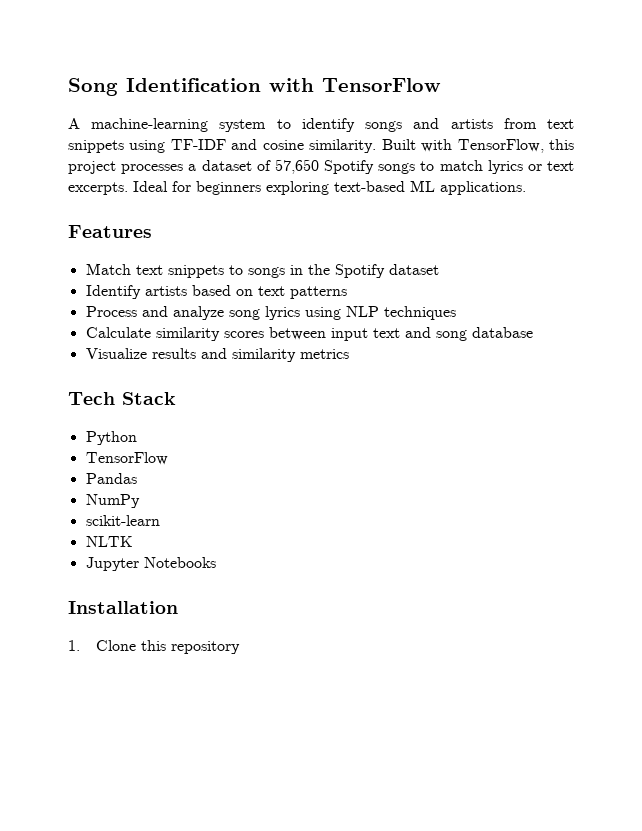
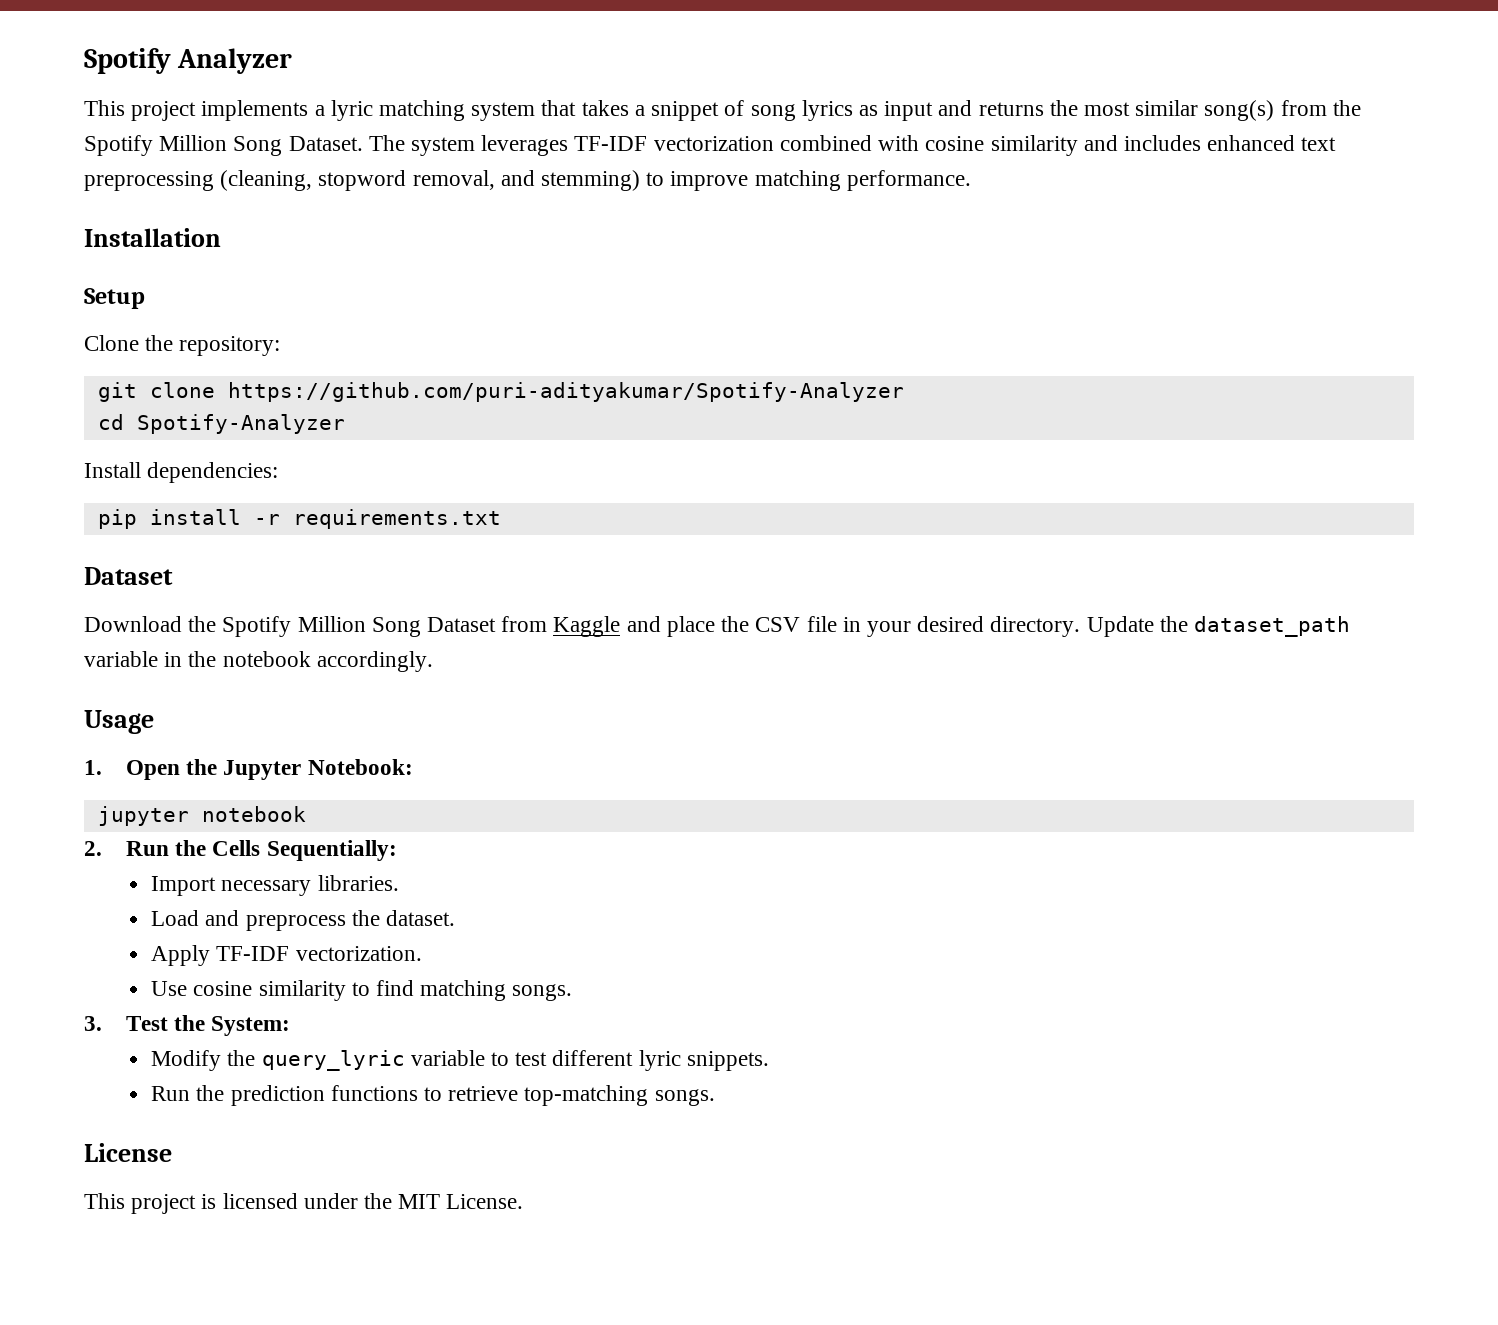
- Song Identification with TensorFlow
- A machine-learning system to identify songs and artists from text snippets using TF-IDF and cosine similarity. Built with TensorFlow, this project processes a dataset of 57,650 Spotify songs to match lyrics or text excerpts. Ideal for beginners exploring text-based ML applications.
- Features
- Match text snippets to songs in the Spotify dataset
- Identify artists based on text patterns
- Process and analyze song lyrics using NLP techniques
- Calculate similarity scores between input text and song database
- Visualize results and similarity metrics
- Tech Stack
- Python
- TensorFlow
- Pandas
- NumPy
- scikit-learn
- NLTK
- Jupyter Notebooks
+ Spotify Analyzer
+ This project implements a lyric matching system that takes a snippet of song lyrics as input and returns the most similar song(s) from the Spotify Million Song Dataset. The system leverages TF-IDF vectorization combined with cosine similarity and includes enhanced text preprocessing (cleaning, stopword removal, and stemming) to improve matching performance.
  Installation
- 1. Clone this repository
+ Setup
+ Clone the repository:
+ git clone https://github.com/puri-adityakumar/Spotify-Analyzer
+ cd Spotify-Analyzer
+ Install dependencies:
+ pip install -r requirements.txt
+ Dataset
+ Download the Spotify Million Song Dataset from Kaggle and place the CSV file in your desired directory. Update the dataset_path variable in the notebook accordingly.
+ Usage
+ 1. Open the Jupyter Notebook:
+ jupyter notebook
+ 2. Run the Cells Sequentially:
+ Import necessary libraries.
+ Load and preprocess the dataset.
+ Apply TF-IDF vectorization.
+ Use cosine similarity to find matching songs.
+ 3. Test the System:
+ Modify the query_lyric variable to test different lyric snippets.
+ Run the prediction functions to retrieve top-matching songs.
+ License
+ This project is licensed under the MIT License.

